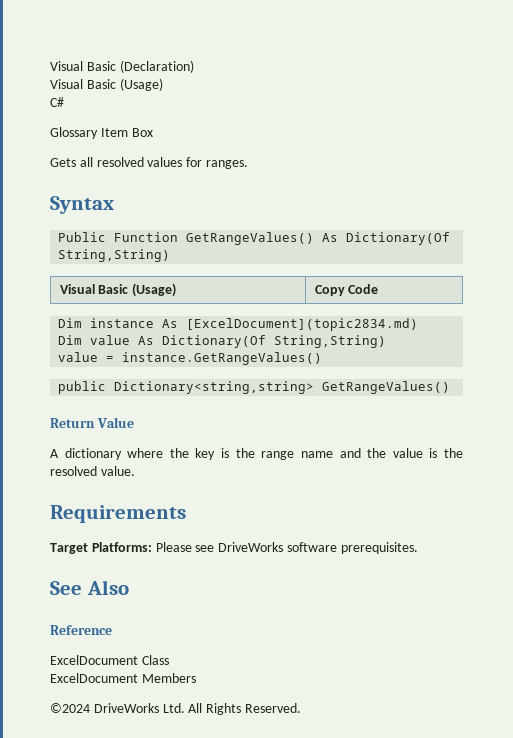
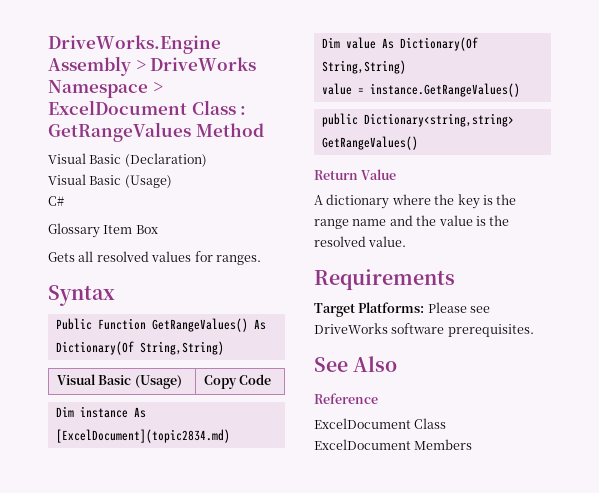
+ DriveWorks.Engine Assembly > DriveWorks Namespace > ExcelDocument Class : GetRangeValues Method
- ©2024 DriveWorks Ltd. All Rights Reserved.

